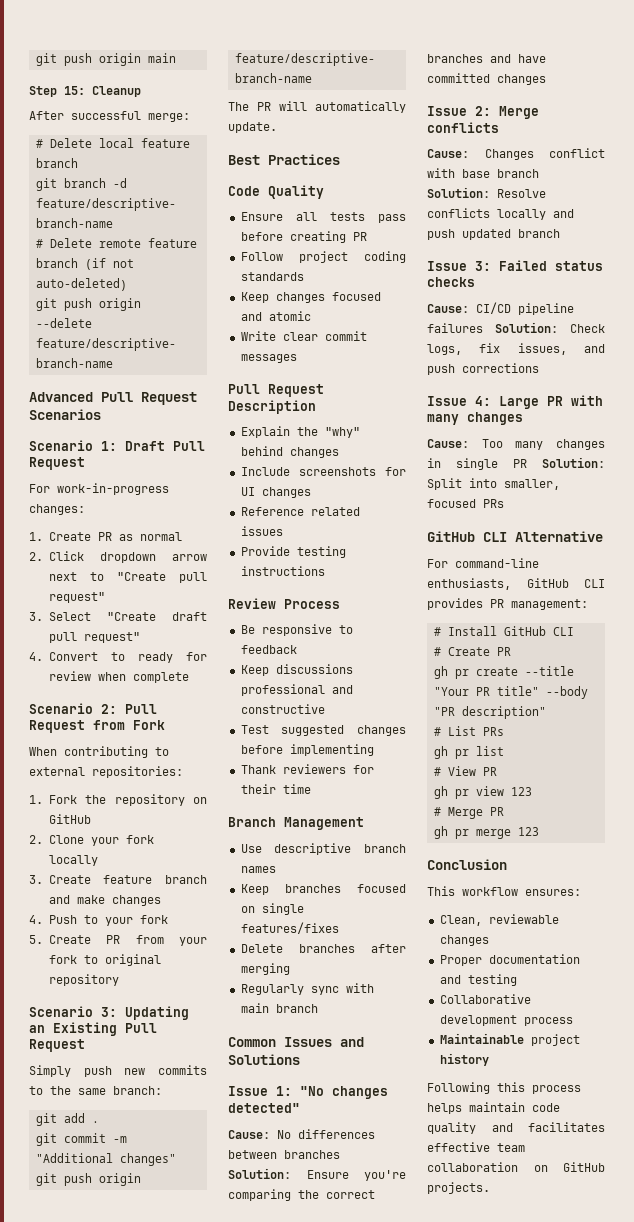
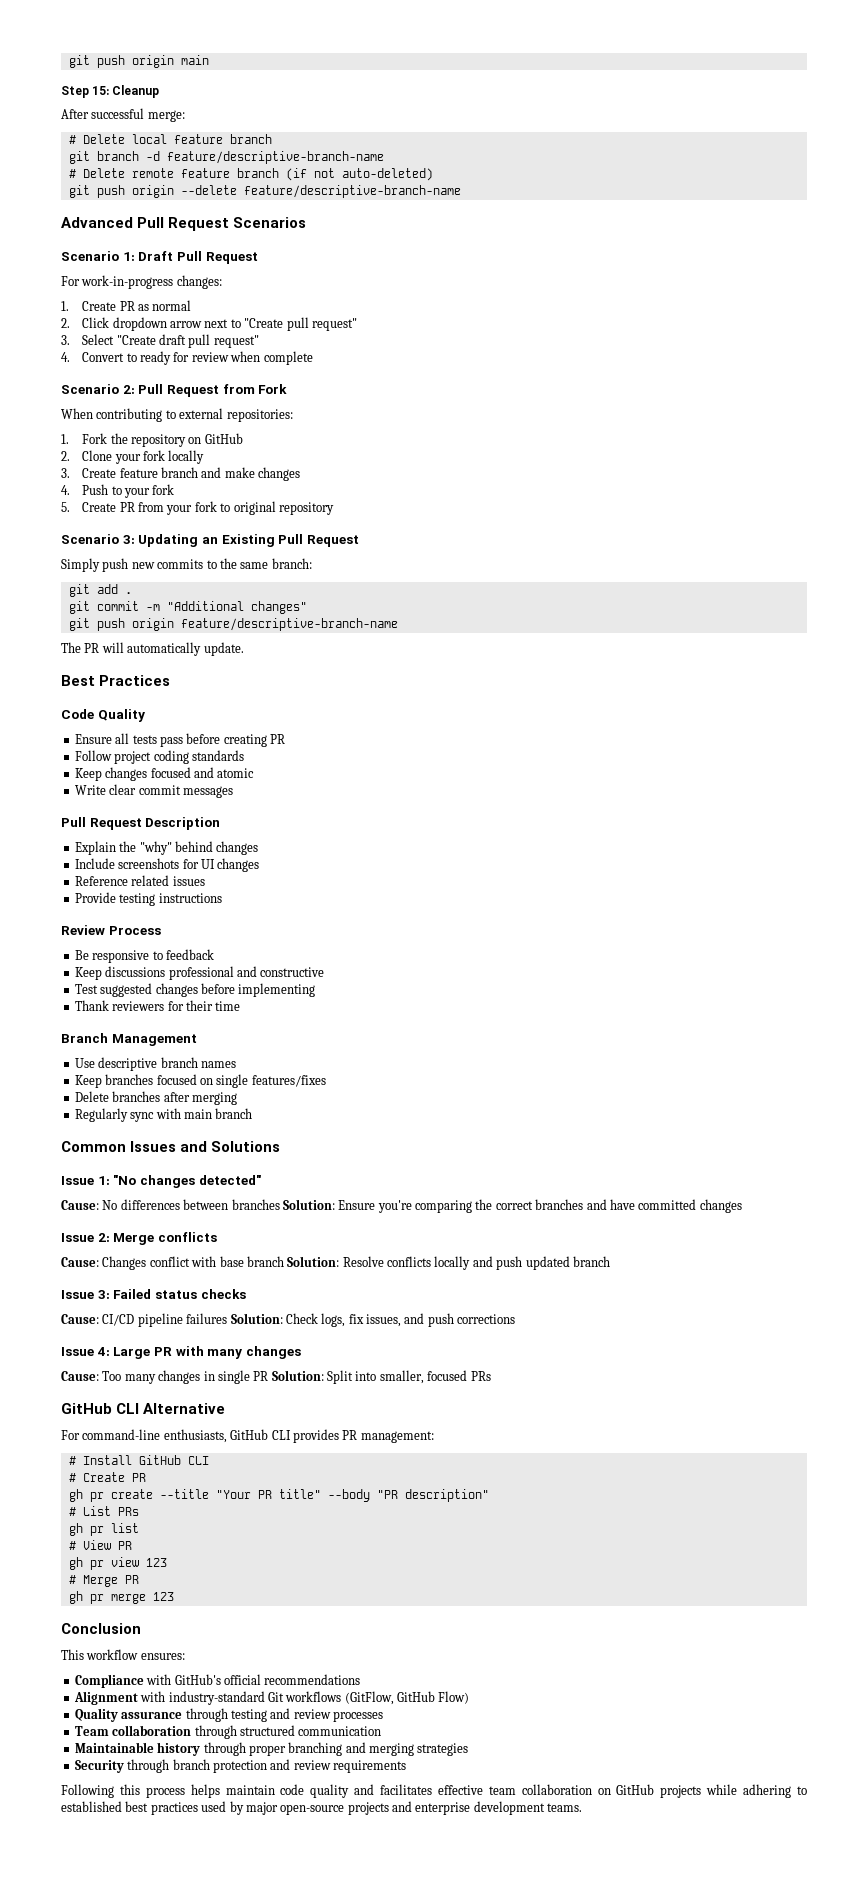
- Clean, reviewable changes
- Proper documentation and testing
- Collaborative development process
+ Compliance with GitHub's official recommendations
+ Alignment with industry-standard Git workflows (GitFlow, GitHub Flow)
+ Quality assurance through testing and review processes
+ Team collaboration through structured communication
- Maintainable project history
+ Maintainable history through proper branching and merging strategies
+ Security through branch protection and review requirements
- Following this process helps maintain code quality and facilitates effective team collaboration on GitHub projects.
+ Following this process helps maintain code quality and facilitates effective team collaboration on GitHub projects while adhering to established best practices used by major open-source projects and enterprise development teams.

